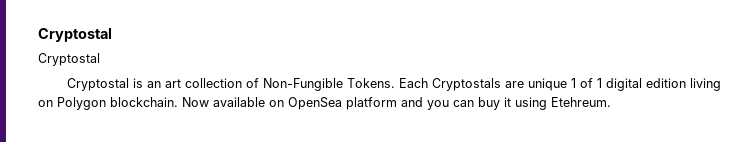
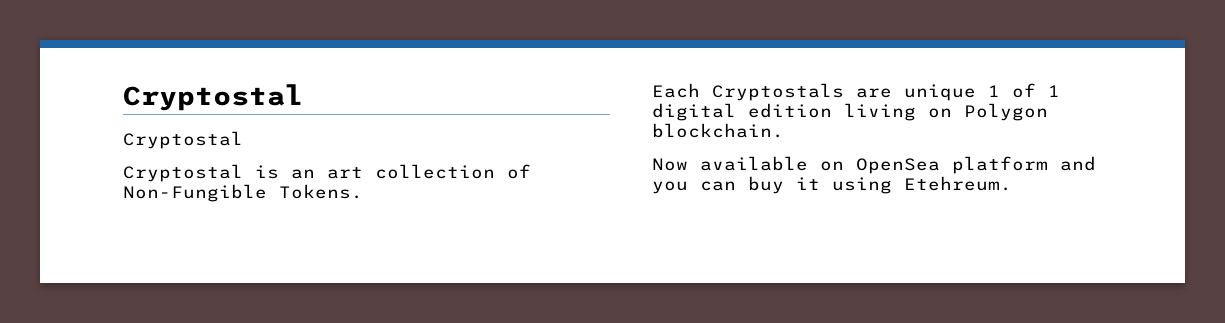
- Cryptostal is an art collection of Non-Fungible Tokens. Each Cryptostals are unique 1 of 1 digital edition living on Polygon blockchain. Now available on OpenSea platform and you can buy it using Etehreum.
+ Cryptostal is an art collection of Non-Fungible Tokens.
+ Each Cryptostals are unique 1 of 1 digital edition living on Polygon blockchain.
+ Now available on OpenSea platform and you can buy it using Etehreum.

